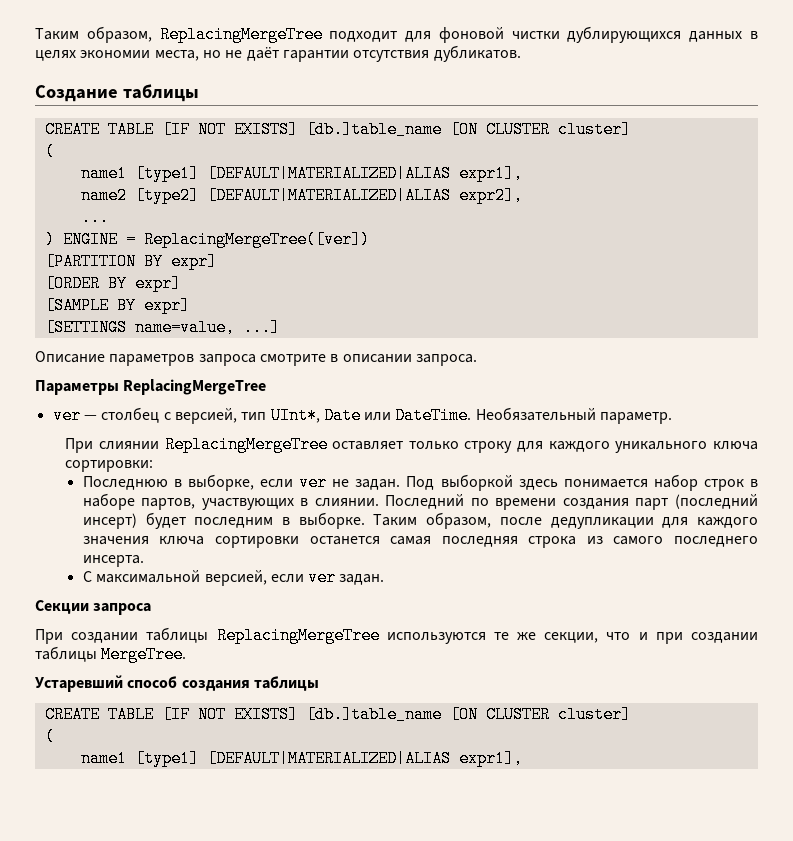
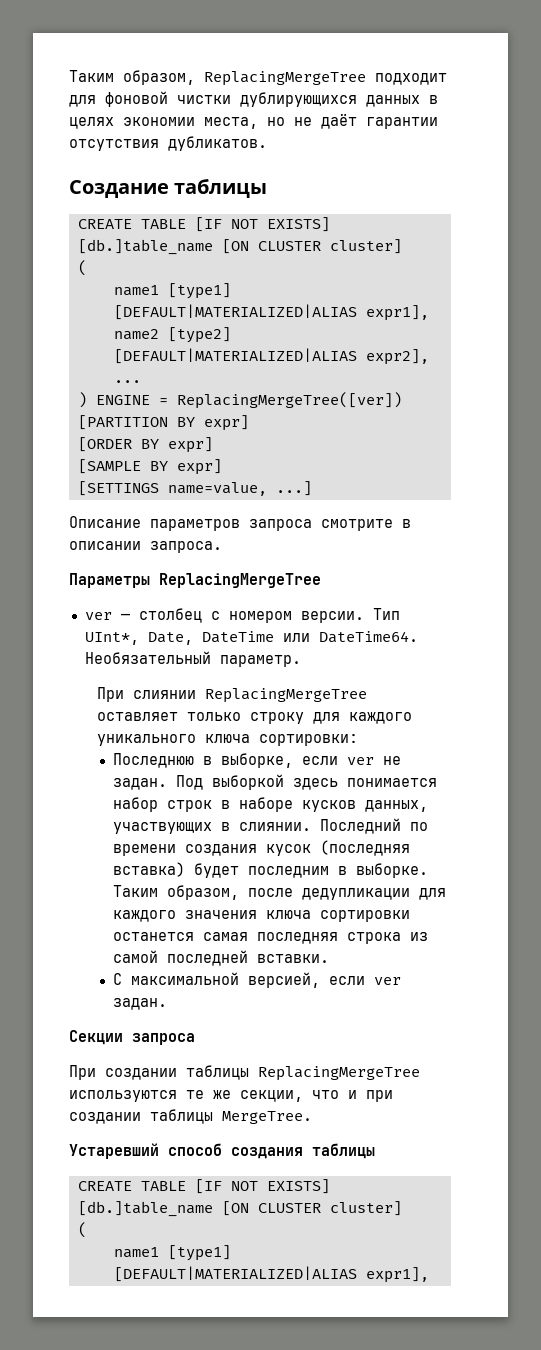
- ver — столбец с версией, тип UInt*, Date или DateTime.
+ ver — столбец с номером версии. Тип UInt*, Date, DateTime или DateTime64.
- Под выборкой здесь понимается набор строк в наборе партов, участвующих в слиянии.
+ Под выборкой здесь понимается набор строк в наборе кусков данных, участвующих в слиянии.
- Последний по времени создания парт (последний инсерт) будет последним в выборке.
+ Последний по времени создания кусок (последняя вставка) будет последним в выборке.
- Таким образом, после дедупликации для каждого значения ключа сортировки останется самая последняя строка из самого последнего инсерта.
+ Таким образом, после дедупликации для каждого значения ключа сортировки останется самая последняя строка из самой последней вставки.

